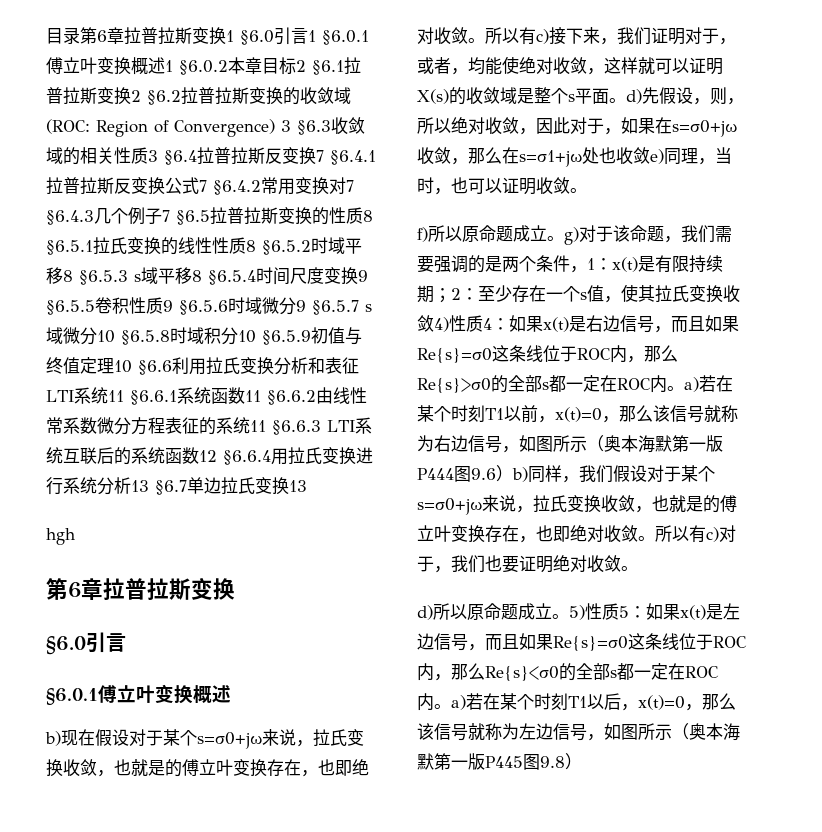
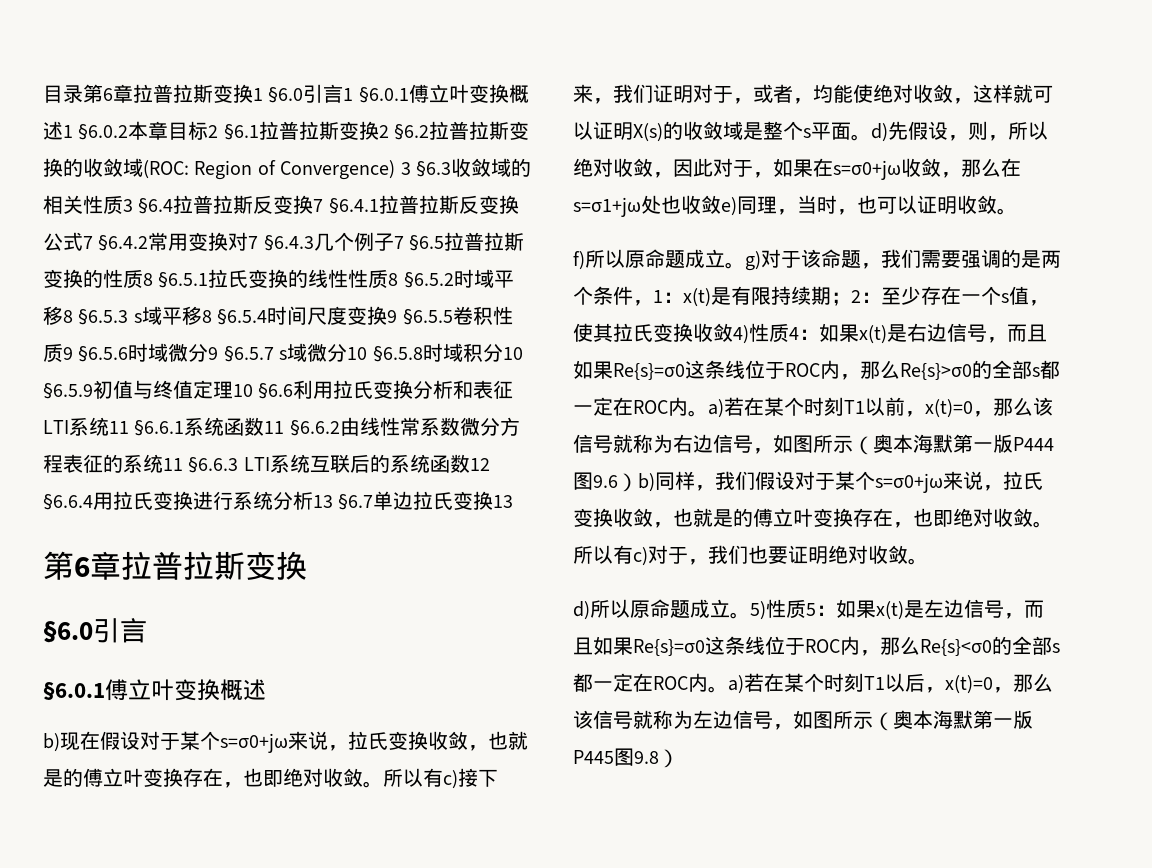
- hgh

